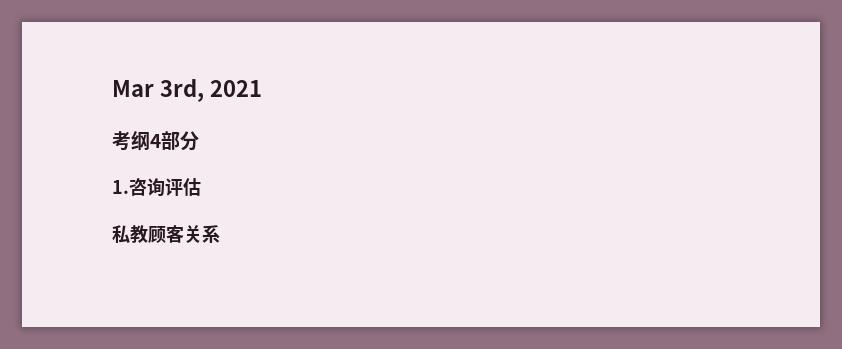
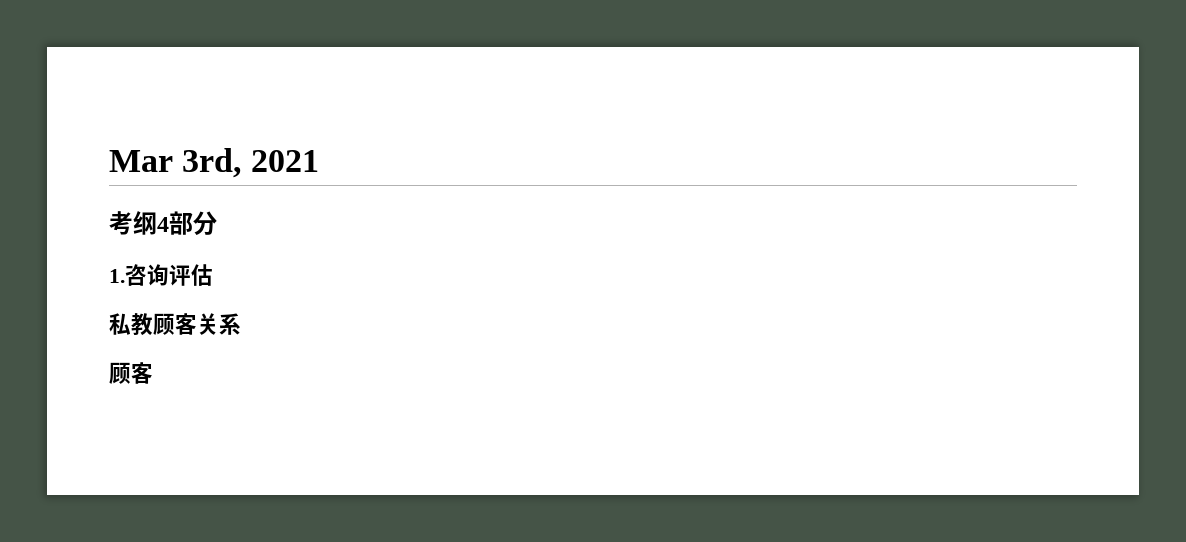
  私教顾客关系
+ 顾客

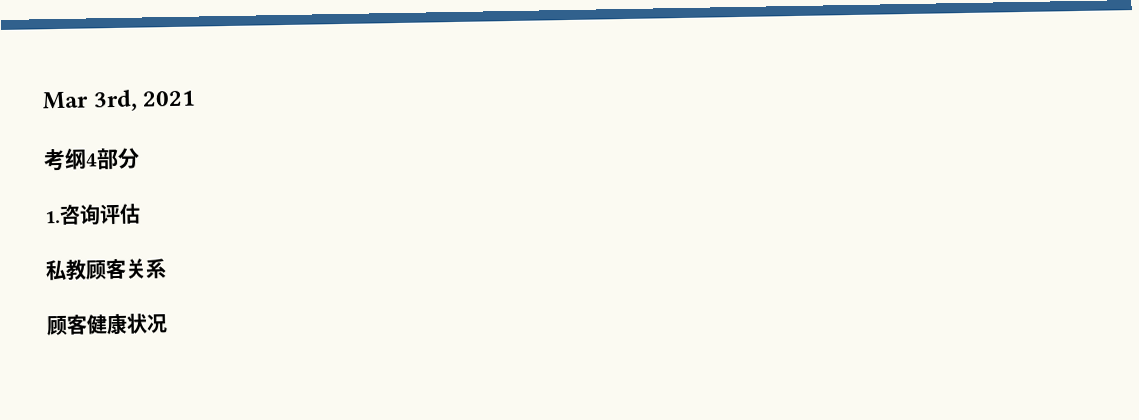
  私教顾客关系
- 顾客
+ 顾客健康状况

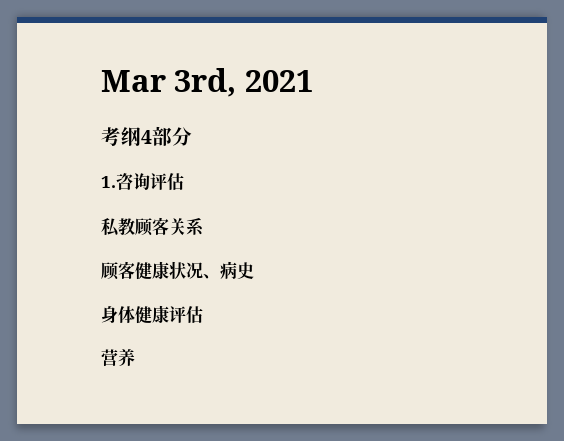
- 顾客健康状况
+ 顾客健康状况、病史
+ 身体健康评估
+ 营养

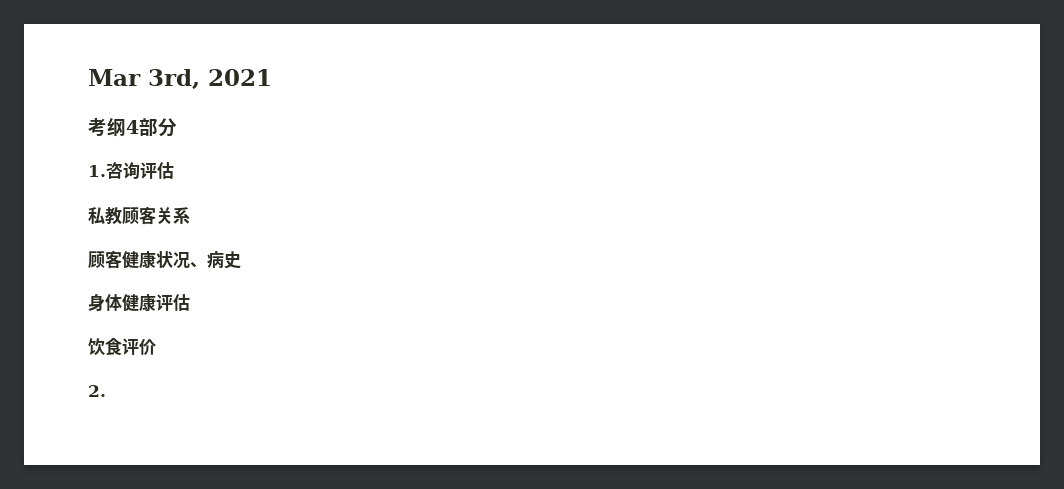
- 营养
+ 饮食评价
+ 2.

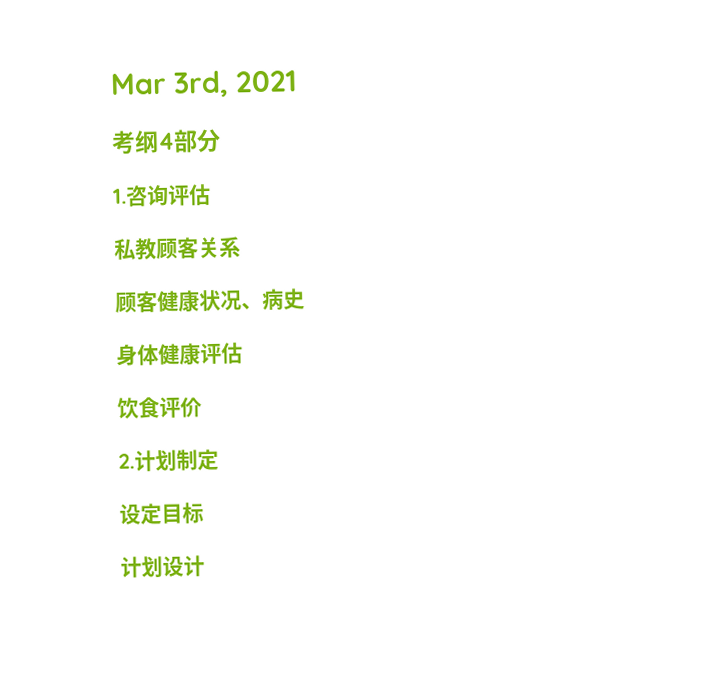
- 2.
+ 2.计划制定
+ 设定目标
+ 计划设计

